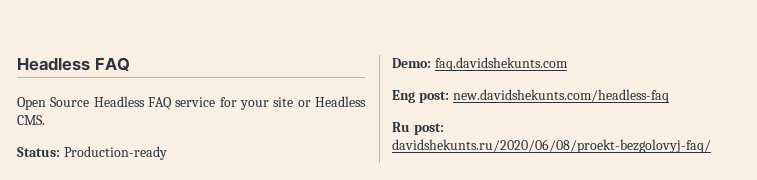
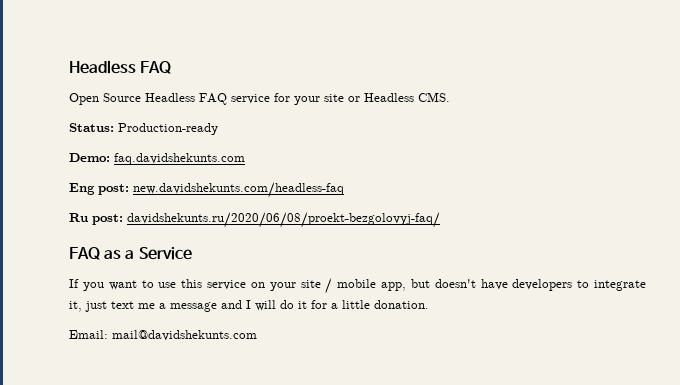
+ FAQ as a Service
+ If you want to use this service on your site / mobile app, but doesn't have developers to integrate it, just text me a message and I will do it for a little donation.
+ Email: mail@davidshekunts.com

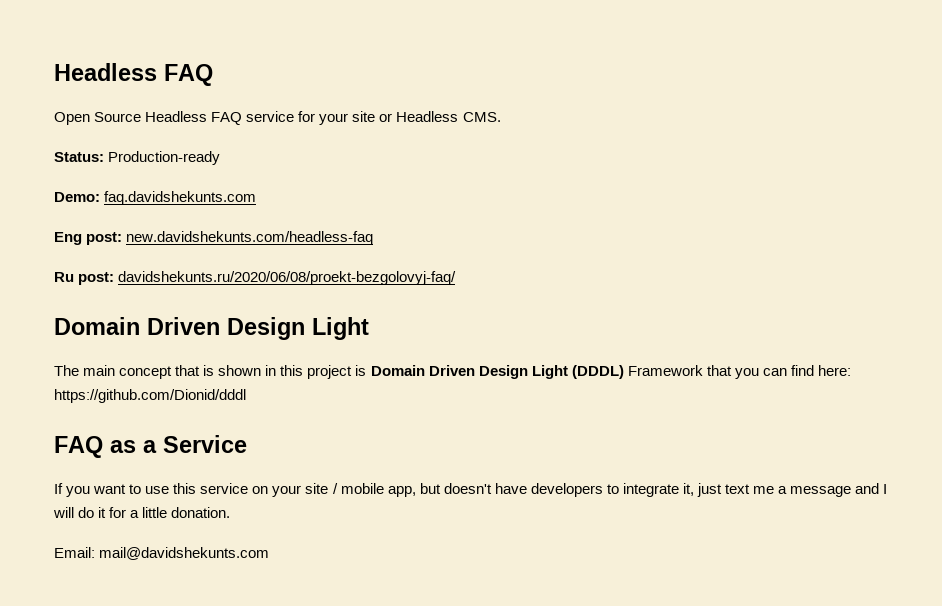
  Ru post: davidshekunts.ru/2020/06/08/proekt-bezgolovyj-faq/
+ Domain Driven Design Light
+ The main concept that is shown in this project is Domain Driven Design Light (DDDL) Framework that you can find here: https://github.com/Dionid/dddl

